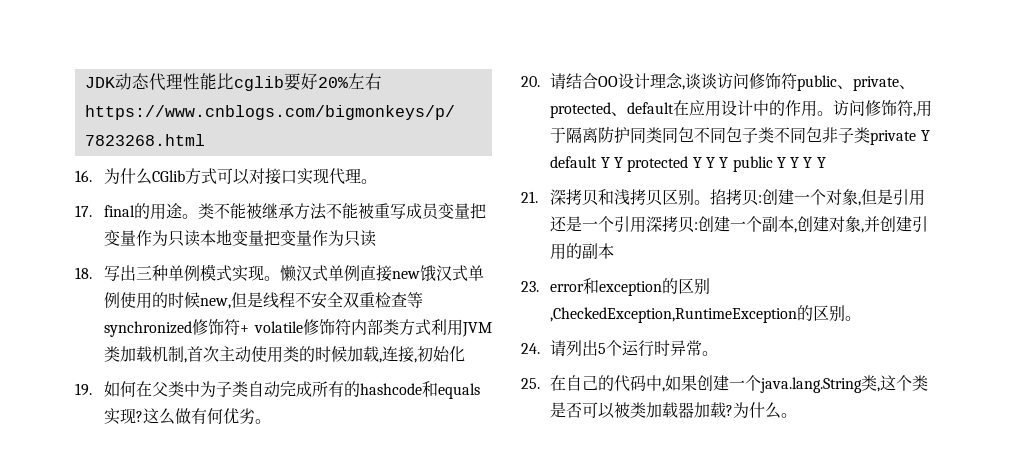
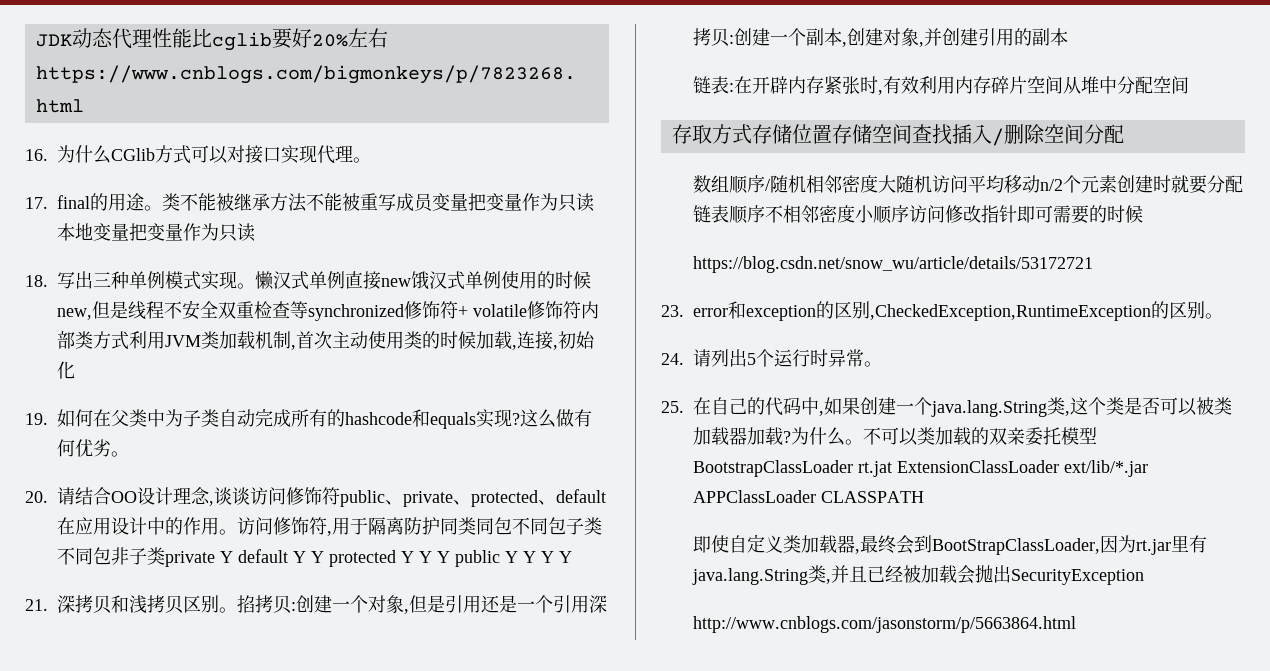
+ 链表:在开辟内存紧张时,有效利用内存碎片空间从堆中分配空间
+ 存取方式存储位置存储空间查找插入/删除空间分配
+ 数组顺序/随机相邻密度大随机访问平均移动n/2个元素创建时就要分配链表顺序不相邻密度小顺序访问修改指针即可需要的时候
+ https://blog.csdn.net/snow_wu/article/details/53172721
+ 不可以类加载的双亲委托模型BootstrapClassLoader rt.jat ExtensionClassLoader ext/lib/*.jar APPClassLoader CLASSPATH
+ 即使自定义类加载器,最终会到BootStrapClassLoader,因为rt.jar里有java.lang.String类,并且已经被加载会抛出SecurityException
+ http://www.cnblogs.com/jasonstorm/p/5663864.html

